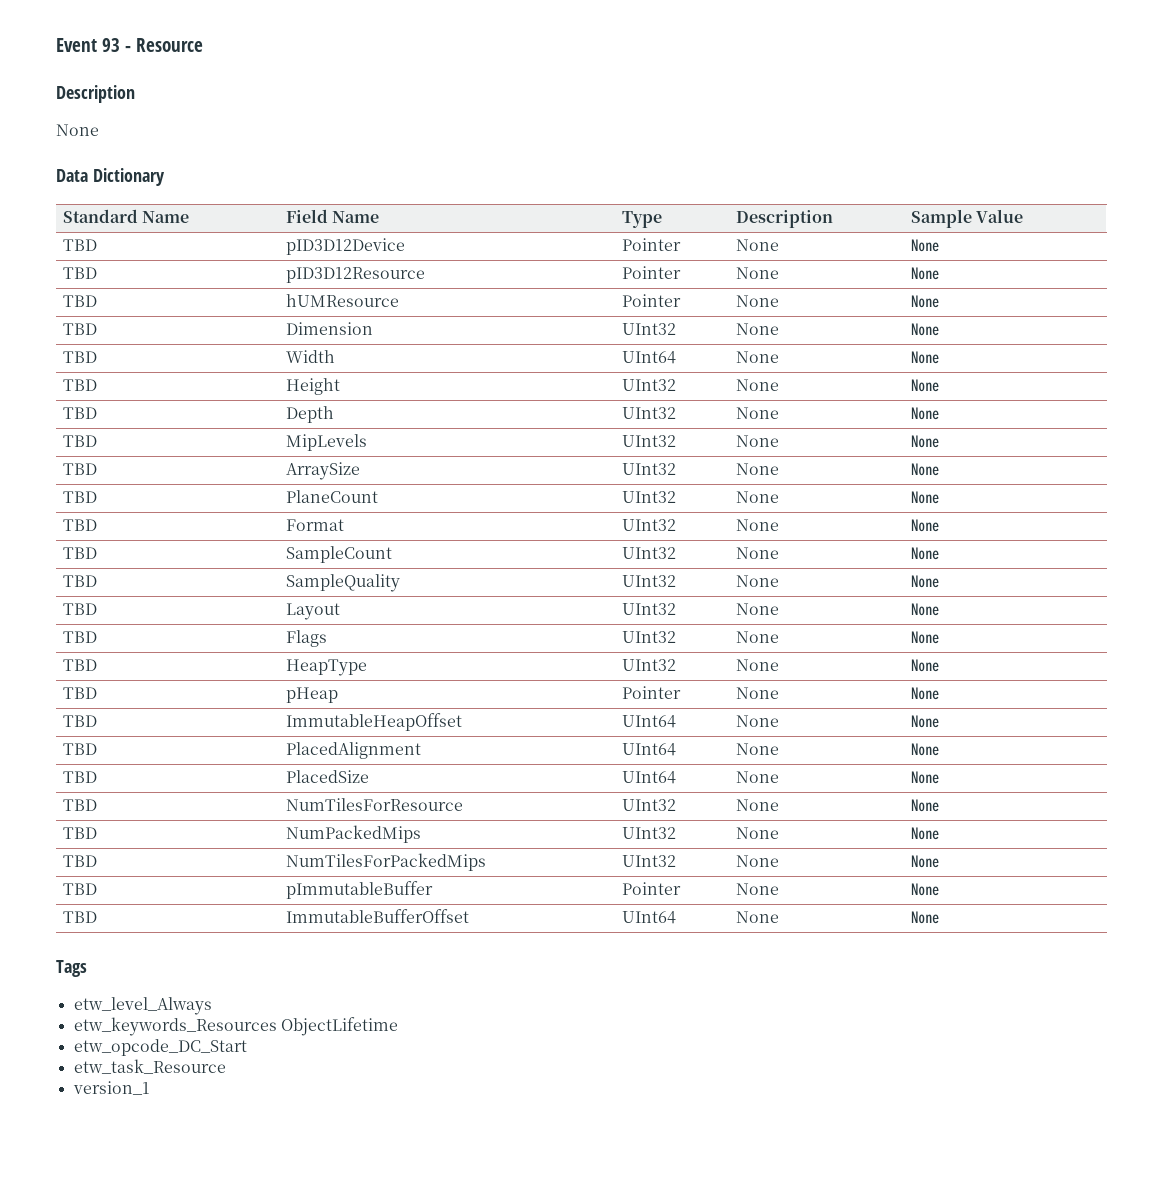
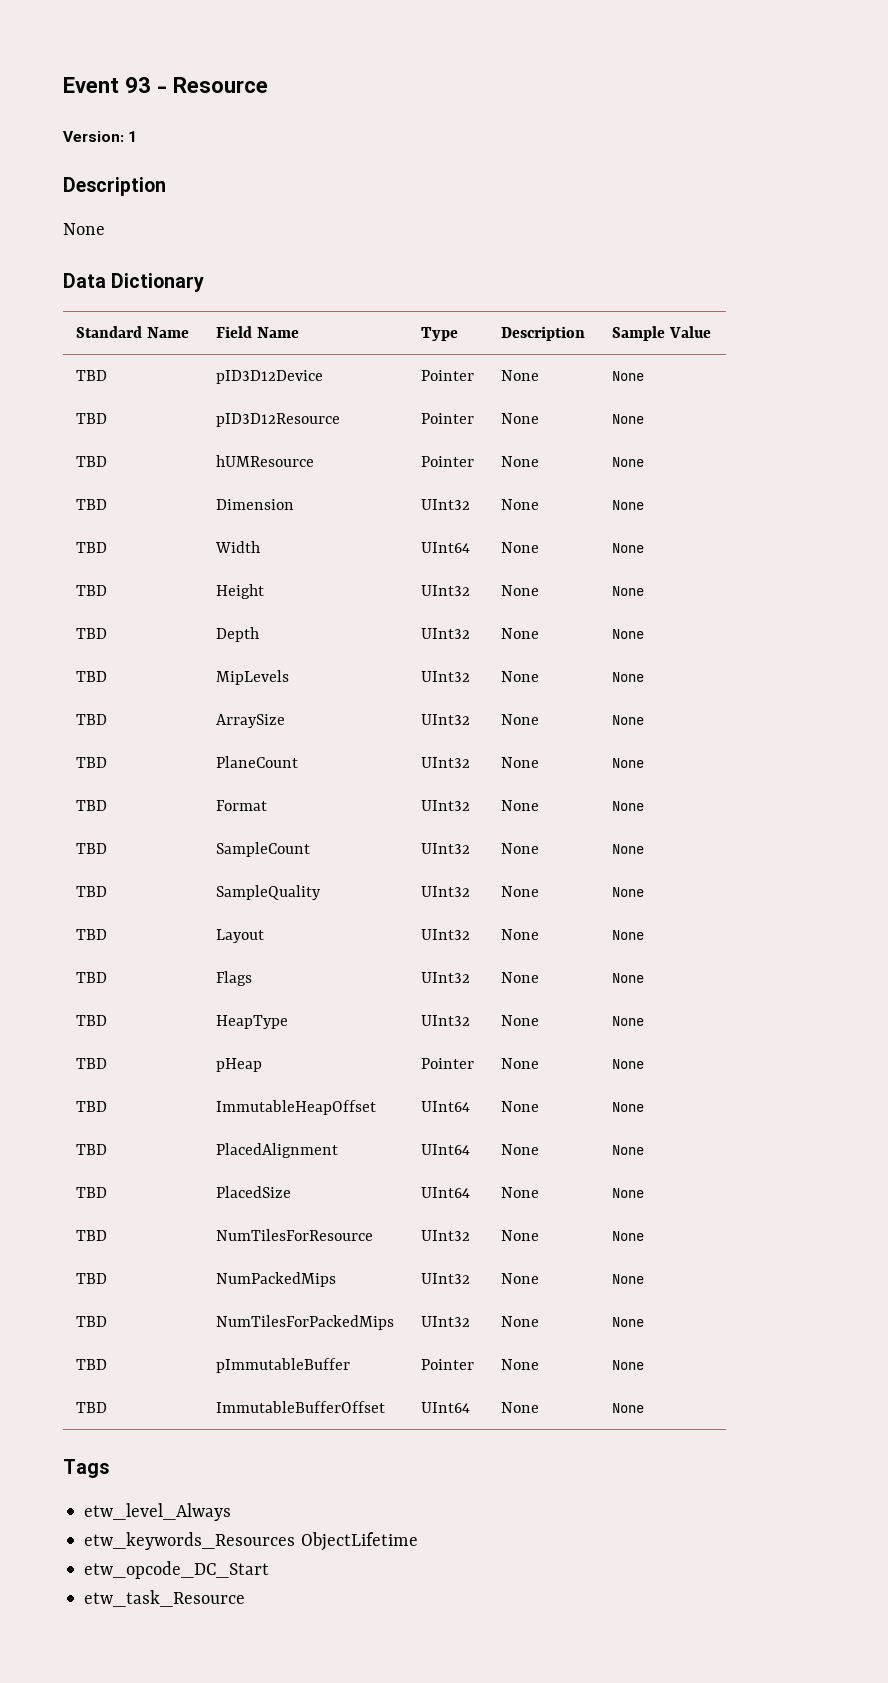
+ Version: 1
- version_1

